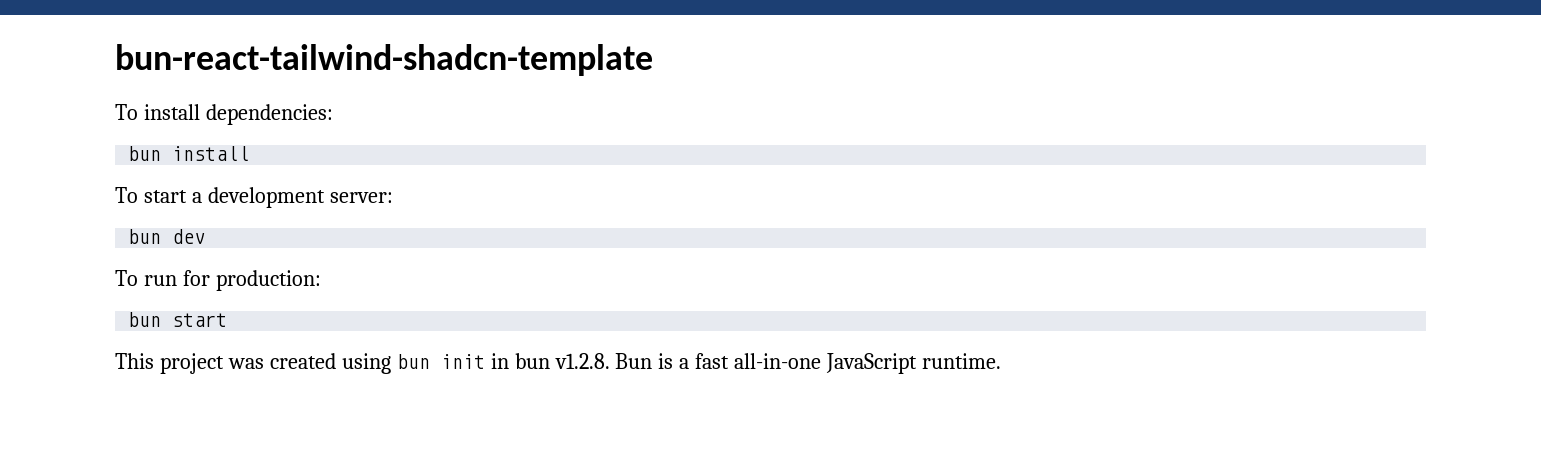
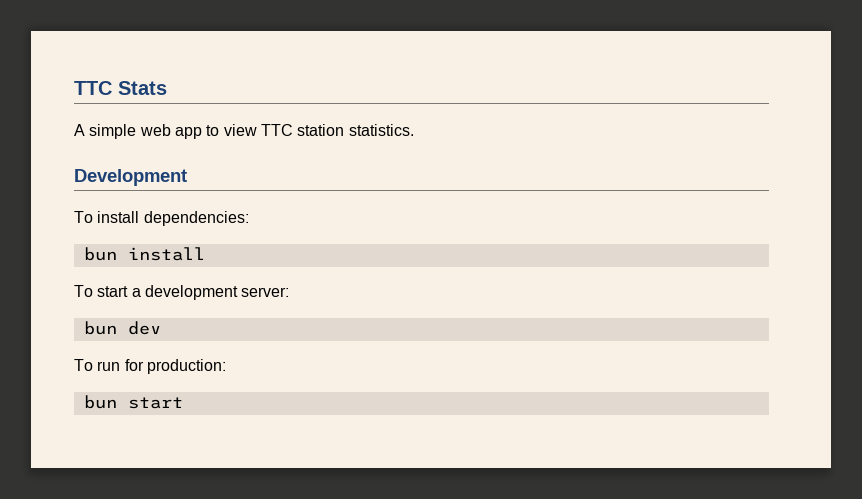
- bun-react-tailwind-shadcn-template
+ TTC Stats
+ A simple web app to view TTC station statistics.
+ Development
- This project was created using bun init in bun v1.2.8. Bun is a fast all-in-one JavaScript runtime.

